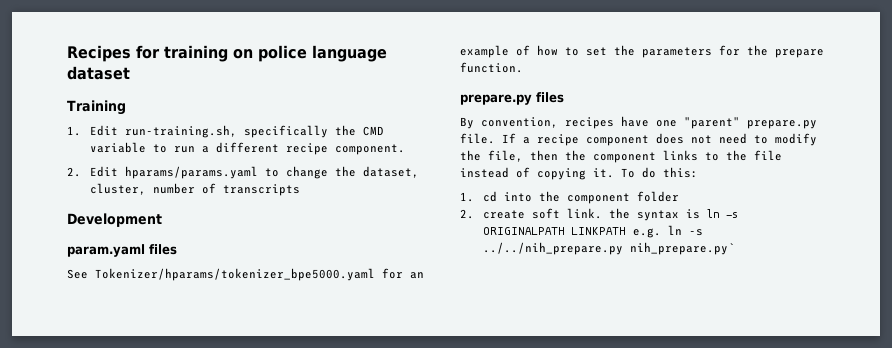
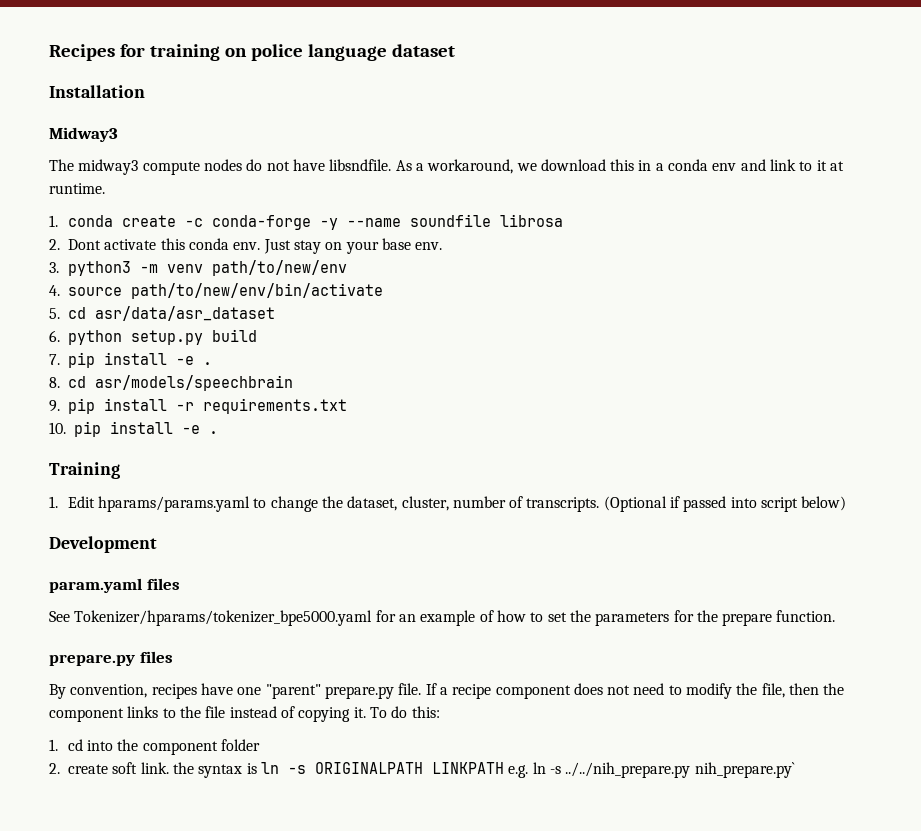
+ Installation
+ Midway3
+ The midway3 compute nodes do not have libsndfile. As a workaround, we download this in a conda env and link to it at runtime.
+ 1. conda create -c conda-forge -y --name soundfile librosa
+ 2. Dont activate this conda env. Just stay on your base env.
+ 3. python3 -m venv path/to/new/env
+ 4. source path/to/new/env/bin/activate
+ 5. cd asr/data/asr_dataset
+ 6. python setup.py build
+ 7. pip install -e .
+ 8. cd asr/models/speechbrain
+ 9. pip install -r requirements.txt
+ 10. pip install -e .
  Training
- 1. Edit run-training.sh, specifically the CMD variable to run a different recipe component.
- 2. Edit hparams/params.yaml to change the dataset, cluster, number of transcripts
+ 1. Edit hparams/params.yaml to change the dataset, cluster, number of transcripts. (Optional if passed into script below)

